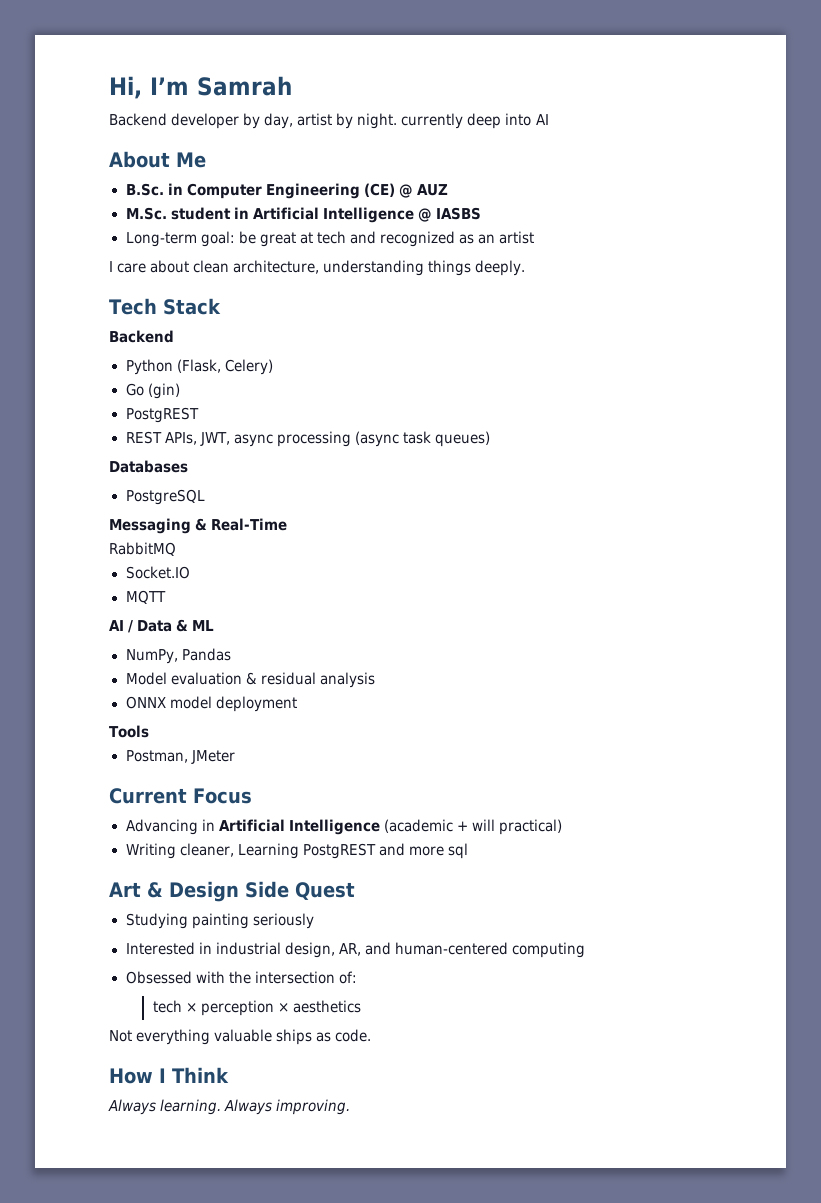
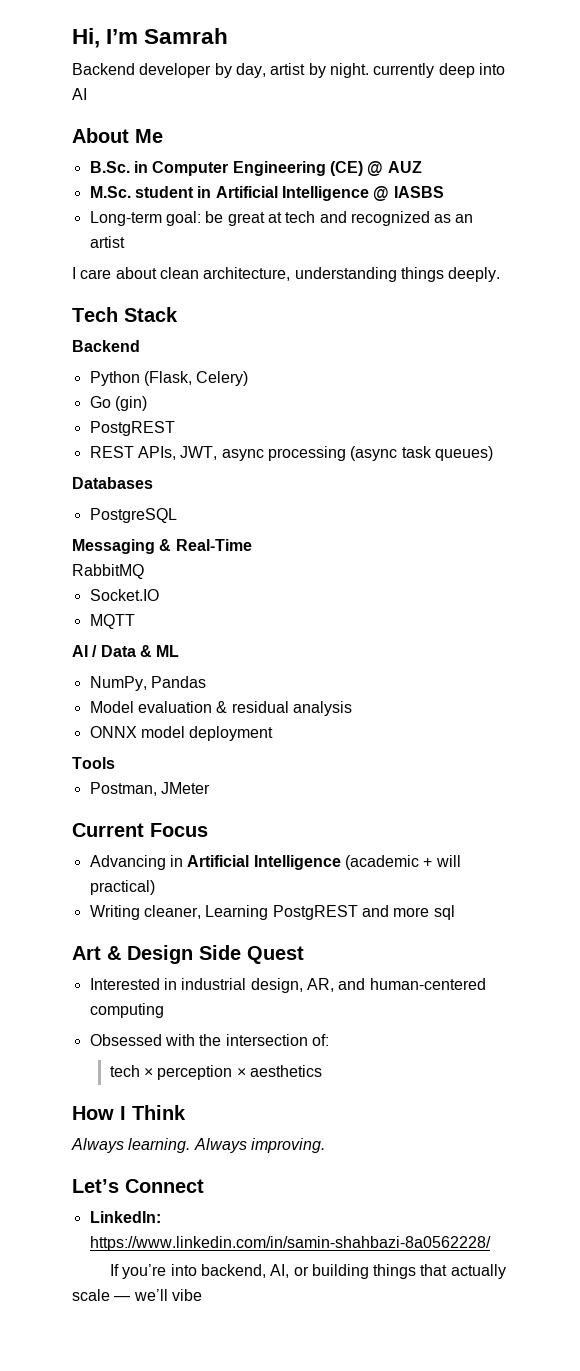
- Studying painting seriously
- Not everything valuable ships as code.
+ Let’s Connect
+ LinkedIn: https://www.linkedin.com/in/samin-shahbazi-8a0562228/
+ If you’re into backend, AI, or building things that actually scale — we’ll vibe

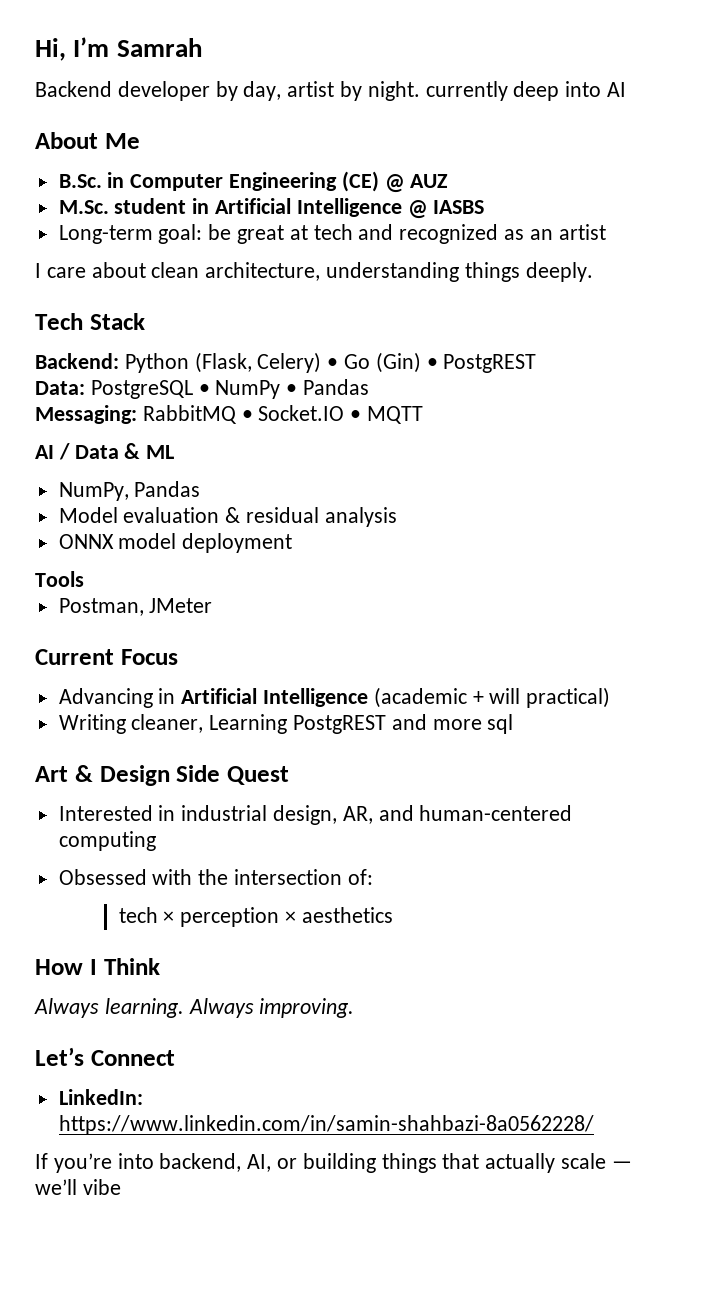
  Tech Stack
- Backend
- Python (Flask, Celery)
- Go (gin)
- PostgREST
- REST APIs, JWT, async processing (async task queues)
- Databases
- PostgreSQL
- Messaging & Real-Time
- RabbitMQ
- Socket.IO
- MQTT
+ Backend: Python (Flask, Celery) • Go (Gin) • PostgREST
+ Data: PostgreSQL • NumPy • Pandas
+ Messaging: RabbitMQ • Socket.IO • MQTT

